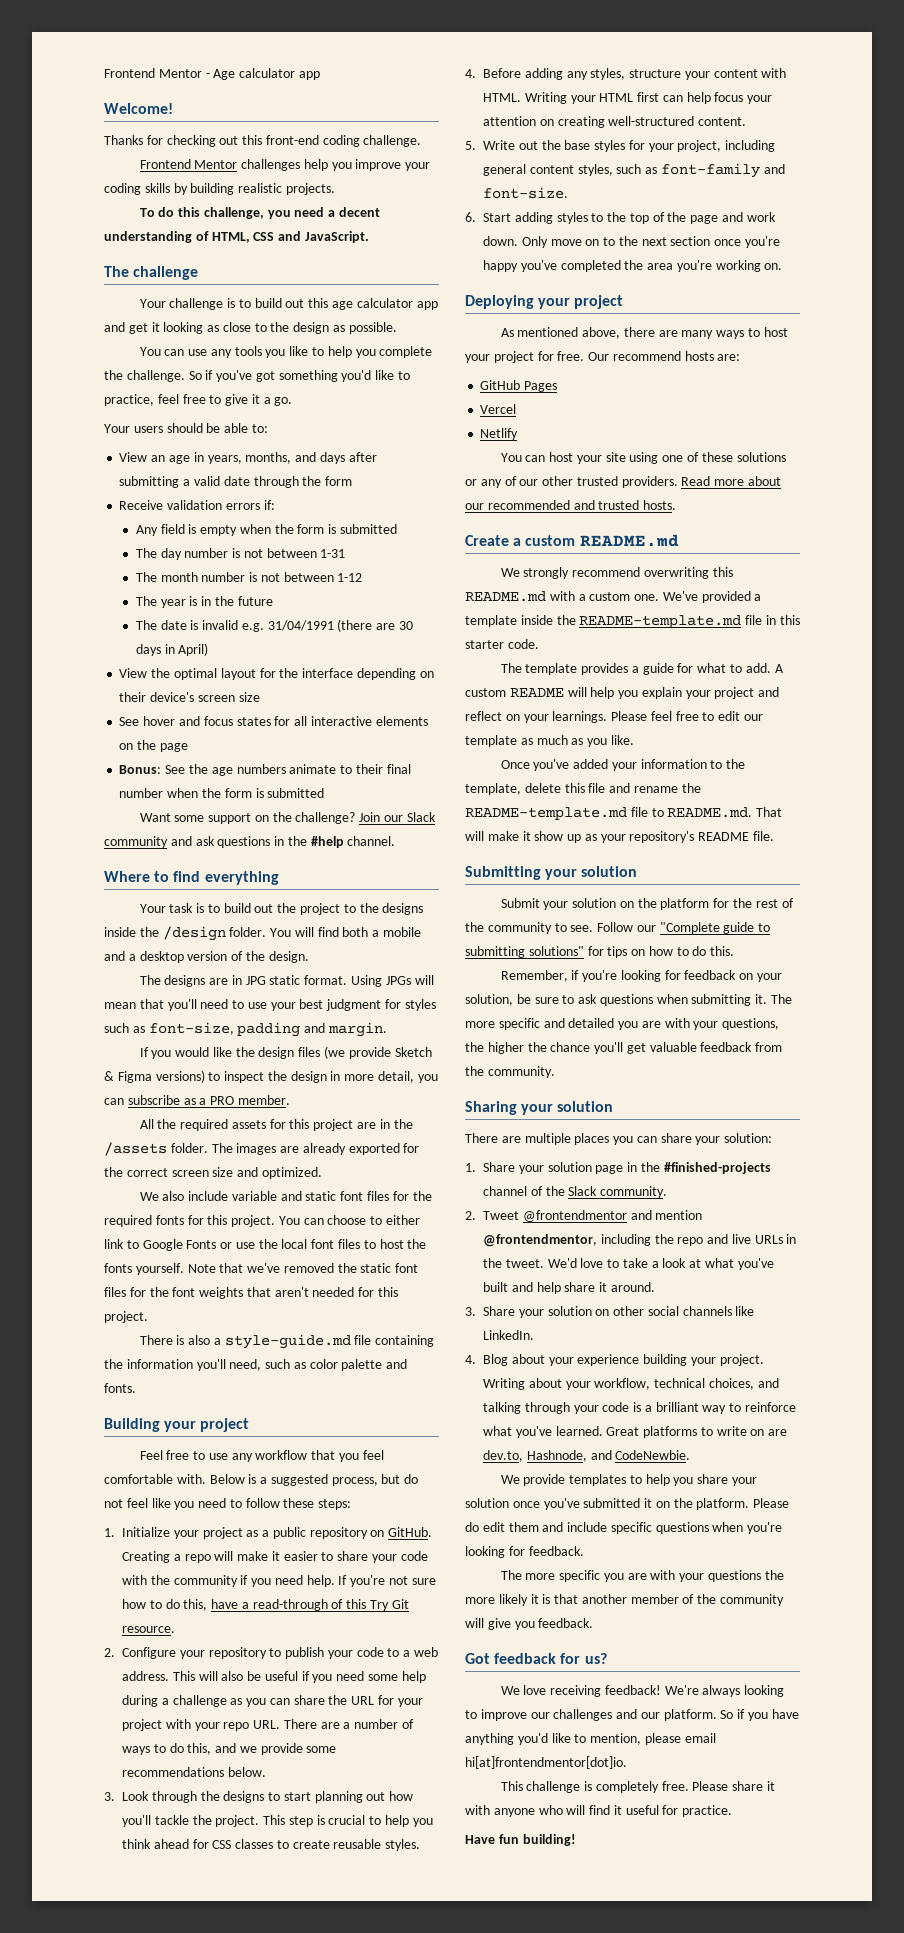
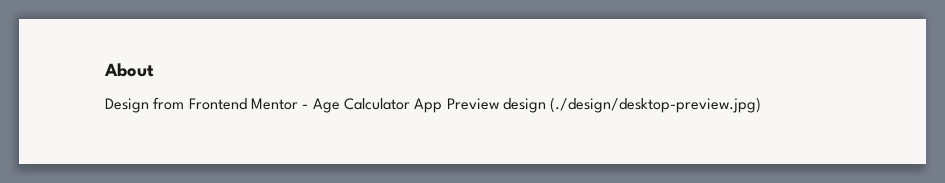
- Frontend Mentor - Age calculator app
- Welcome!
- Thanks for checking out this front-end coding challenge.
- Frontend Mentor challenges help you improve your coding skills by building realistic projects.
- To do this challenge, you need a decent understanding of HTML, CSS and JavaScript.
- The challenge
- Your challenge is to build out this age calculator app and get it looking as close to the design as possible.
- You can use any tools you like to help you complete the challenge. So if you've got something you'd like to practice, feel free to give it a go.
- Your users should be able to:
- View an age in years, months, and days after submitting a valid date through the form
- Receive validation errors if:
- Any field is empty when the form is submitted
- The day number is not between 1-31
- The month number is not between 1-12
- The year is in the future
- The date is invalid e.g. 31/04/1991 (there are 30 days in April)
- View the optimal layout for the interface depending on their device's screen size
- See hover and focus states for all interactive elements on the page
- Bonus: See the age numbers animate to their final number when the form is submitted
- Want some support on the challenge? Join our Slack community and ask questions in the #help channel.
- Where to find everything
- Your task is to build out the project to the designs inside the /design folder. You will find both a mobile and a desktop version of the design.
- The designs are in JPG static format. Using JPGs will mean that you'll need to use your best judgment for styles such as font-size, padding and margin.
- If you would like the design files (we provide Sketch & Figma versions) to inspect the design in more detail, you can subscribe as a PRO member.
- All the required assets for this project are in the /assets folder. The images are already exported for the correct screen size and optimized.
- We also include variable and static font files for the required fonts for this project. You can choose to either link to Google Fonts or use the local font files to host the fonts yourself. Note that we've removed the static font files for the font weights that aren't needed for this project.
- There is also a style-guide.md file containing the information you'll need, such as color palette and fonts.
- Building your project
- Feel free to use any workflow that you feel comfortable with. Below is a suggested process, but do not feel like you need to follow these steps:
- 1. Initialize your project as a public repository on GitHub. Creating a repo will make it easier to share your code with the community if you need help. If you're not sure how to do this, have a read-through of this Try Git resource.
- 2. Configure your repository to publish your code to a web address. This will also be useful if you need some help during a challenge as you can share the URL for your project with your repo URL. There are a number of ways to do this, and we provide some recommendations below.
- 3. Look through the designs to start planning out how you'll tackle the project. This step is crucial to help you think ahead for CSS classes to create reusable styles.
- 4. Before adding any styles, structure your content with HTML. Writing your HTML first can help focus your attention on creating well-structured content.
- 5. Write out the base styles for your project, including general content styles, such as font-family and font-size.
- 6. Start adding styles to the top of the page and work down. Only move on to the next section once you're happy you've completed the area you're working on.
- Deploying your project
- As mentioned above, there are many ways to host your project for free. Our recommend hosts are:
- GitHub Pages
- Vercel
- Netlify
- You can host your site using one of these solutions or any of our other trusted providers. Read more about our recommended and trusted hosts.
- Create a custom README.md
- We strongly recommend overwriting this README.md with a custom one. We've provided a template inside the README-template.md file in this starter code.
- The template provides a guide for what to add. A custom README will help you explain your project and reflect on your learnings. Please feel free to edit our template as much as you like.
- Once you've added your information to the template, delete this file and rename the README-template.md file to README.md. That will make it show up as your repository's README file.
- Submitting your solution
- Submit your solution on the platform for the rest of the community to see. Follow our "Complete guide to submitting solutions" for tips on how to do this.
- Remember, if you're looking for feedback on your solution, be sure to ask questions when submitting it. The more specific and detailed you are with your questions, the higher the chance you'll get valuable feedback from the community.
- Sharing your solution
- There are multiple places you can share your solution:
- 1. Share your solution page in the #finished-projects channel of the Slack community.
- 2. Tweet @frontendmentor and mention @frontendmentor, including the repo and live URLs in the tweet. We'd love to take a look at what you've built and help share it around.
- 3. Share your solution on other social channels like LinkedIn.
- 4. Blog about your experience building your project. Writing about your workflow, technical choices, and talking through your code is a brilliant way to reinforce what you've learned. Great platforms to write on are dev.to, Hashnode, and CodeNewbie.
- We provide templates to help you share your solution once you've submitted it on the platform. Please do edit them and include specific questions when you're looking for feedback.
- The more specific you are with your questions the more likely it is that another member of the community will give you feedback.
- Got feedback for us?
- We love receiving feedback! We're always looking to improve our challenges and our platform. So if you have anything you'd like to mention, please email hi[at]frontendmentor[dot]io.
- This challenge is completely free. Please share it with anyone who will find it useful for practice.
- Have fun building!
+ About
+ Design from Frontend Mentor - Age Calculator App Preview design (./design/desktop-preview.jpg)

